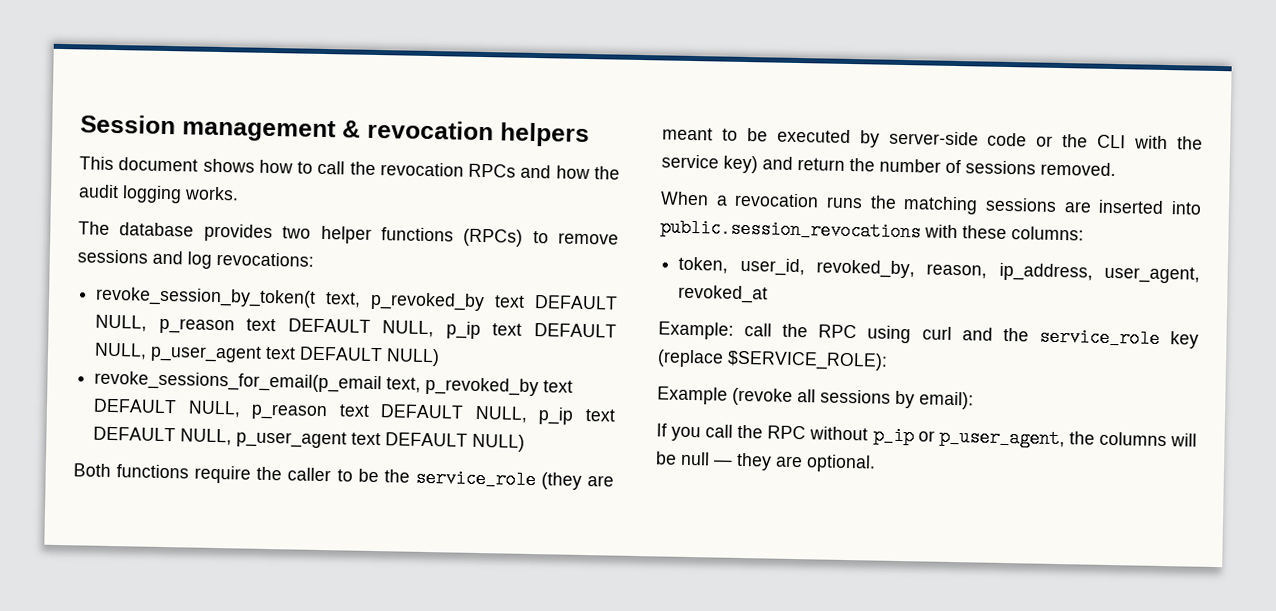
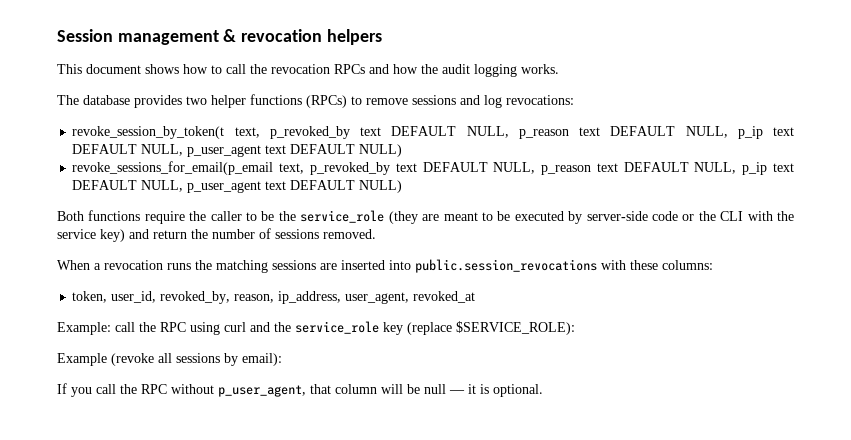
- If you call the RPC without p_ip or p_user_agent, the columns will be null — they are optional.
+ If you call the RPC without p_user_agent, that column will be null — it is optional.

